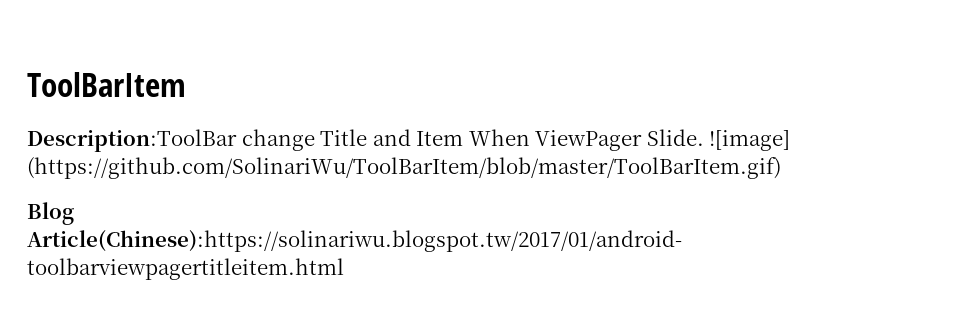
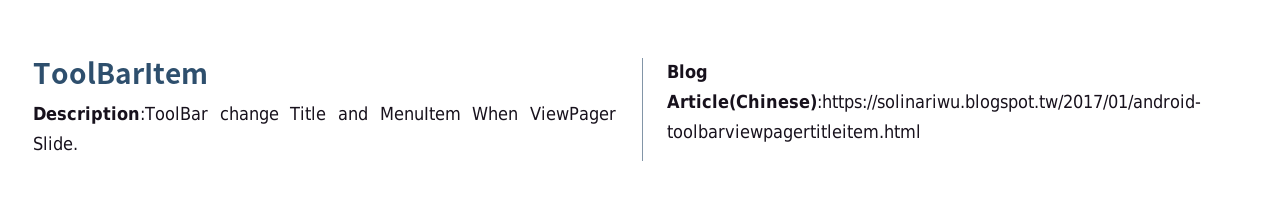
- Description:ToolBar change Title and Item When ViewPager Slide. ![image] (https://github.com/SolinariWu/ToolBarItem/blob/master/ToolBarItem.gif)
+ Description:ToolBar change Title and MenuItem When ViewPager Slide.

